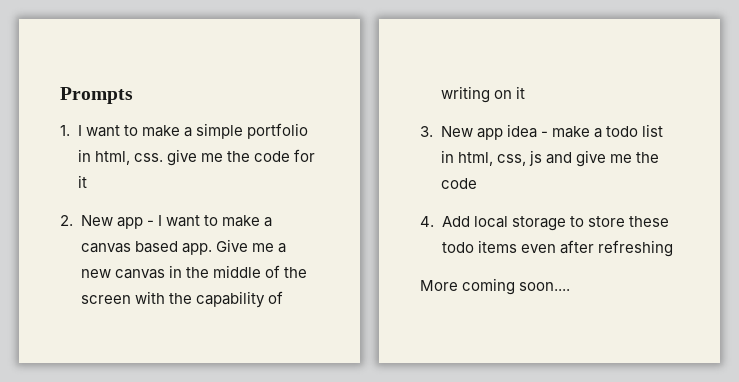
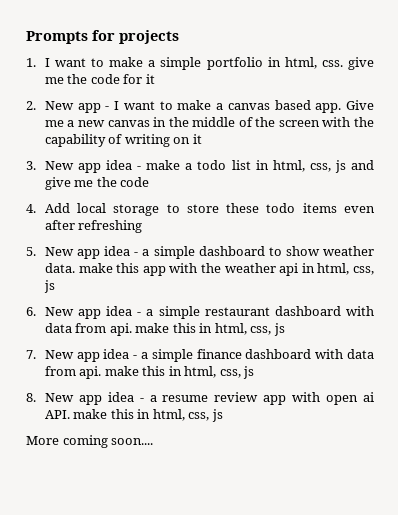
- Prompts
+ Prompts for projects
+ 5. New app idea - a simple dashboard to show weather data. make this app with the weather api in html, css, js
+ 6. New app idea - a simple restaurant dashboard with data from api. make this in html, css, js
+ 7. New app idea - a simple finance dashboard with data from api. make this in html, css, js
+ 8. New app idea - a resume review app with open ai API. make this in html, css, js

